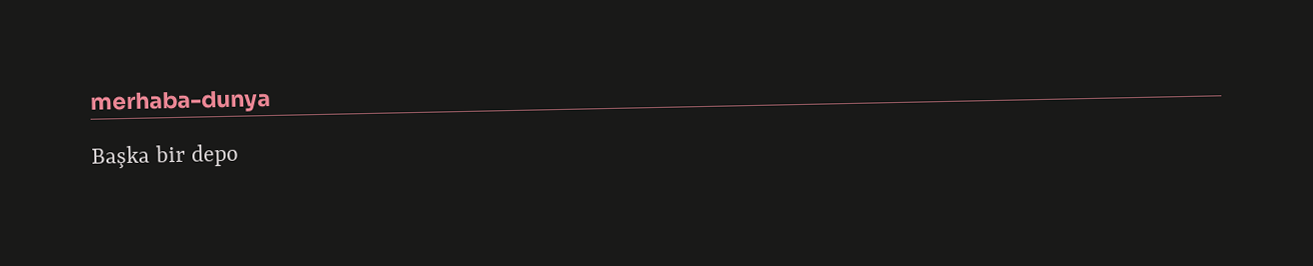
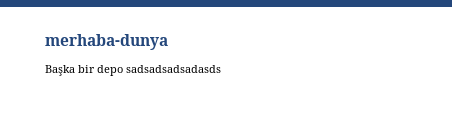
- Başka bir depo
+ Başka bir depo sadsadsadsadasds

